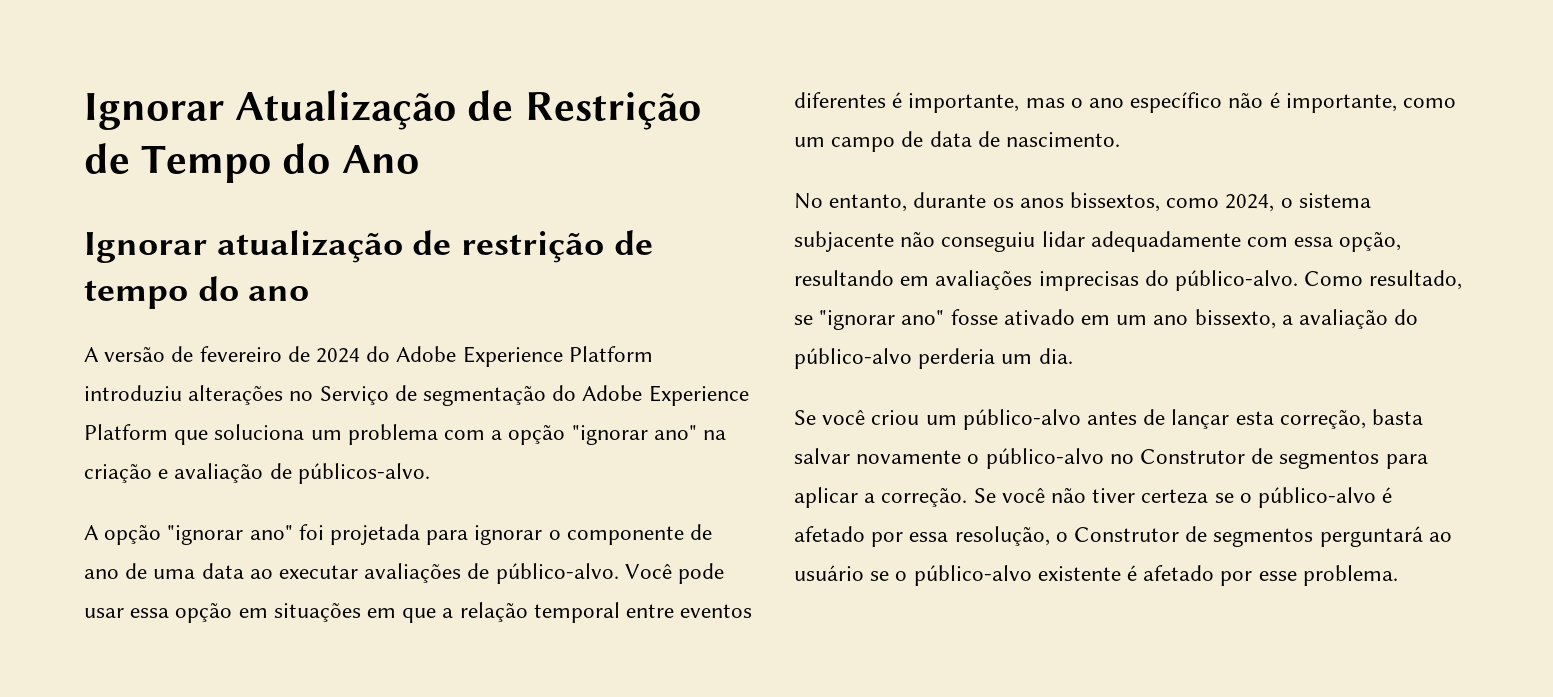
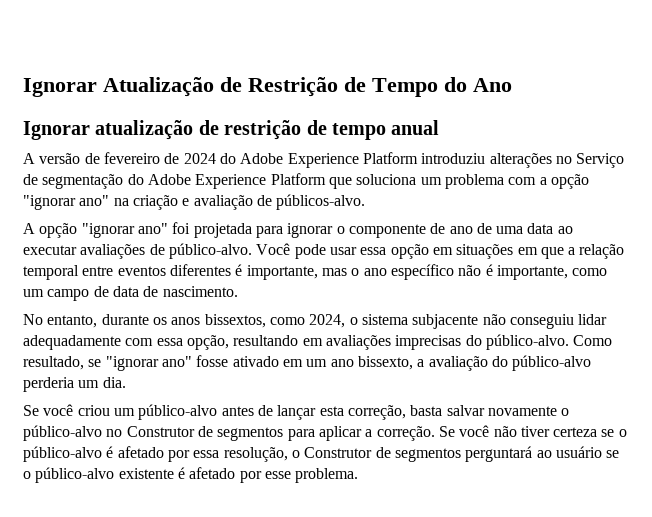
- Ignorar atualização de restrição de tempo do ano
+ Ignorar atualização de restrição de tempo anual

